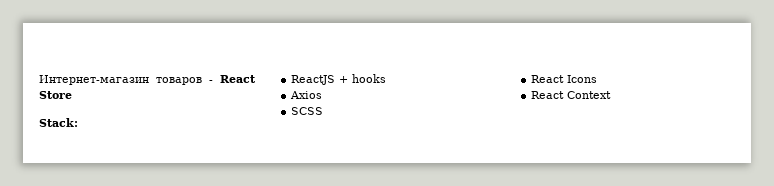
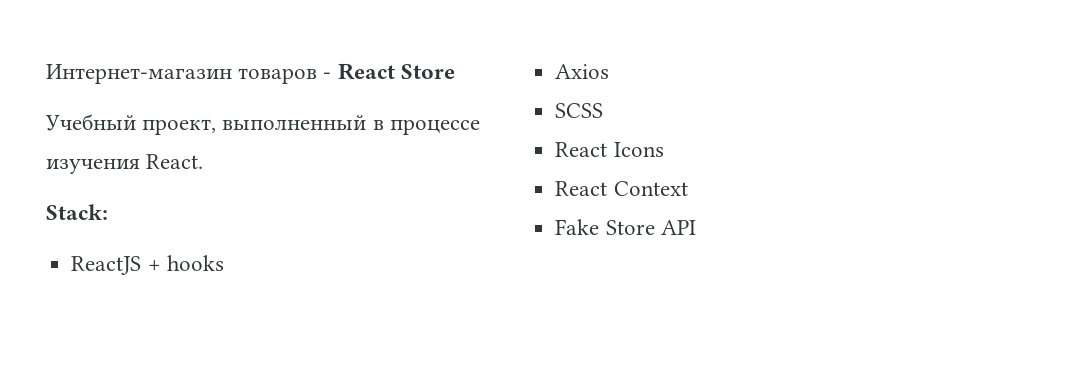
+ Учебный проект, выполненный в процессе изучения React.
+ Fake Store API

